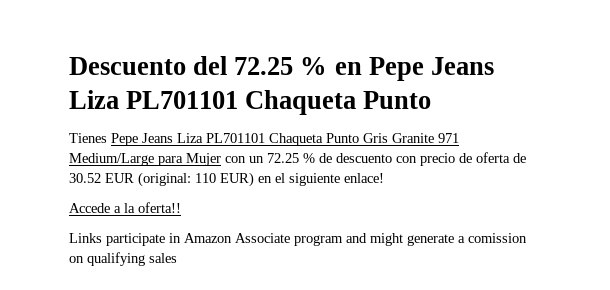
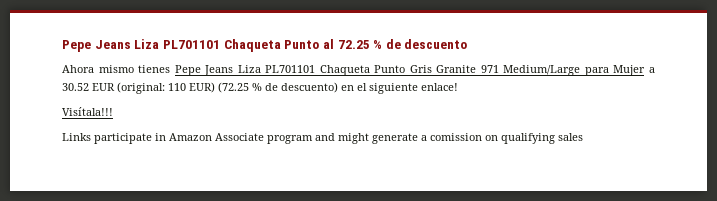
- Descuento del 72.25 % en Pepe Jeans Liza PL701101 Chaqueta Punto
- Tienes Pepe Jeans Liza PL701101 Chaqueta Punto Gris Granite 971 Medium/Large para Mujer con un 72.25 % de descuento con precio de oferta de 30.52 EUR (original: 110 EUR) en el siguiente enlace!
+ Pepe Jeans Liza PL701101 Chaqueta Punto al 72.25 % de descuento
+ Ahora mismo tienes Pepe Jeans Liza PL701101 Chaqueta Punto Gris Granite 971 Medium/Large para Mujer a 30.52 EUR (original: 110 EUR) (72.25 % de descuento) en el siguiente enlace!
- Accede a la oferta!!
+ Visítala!!!

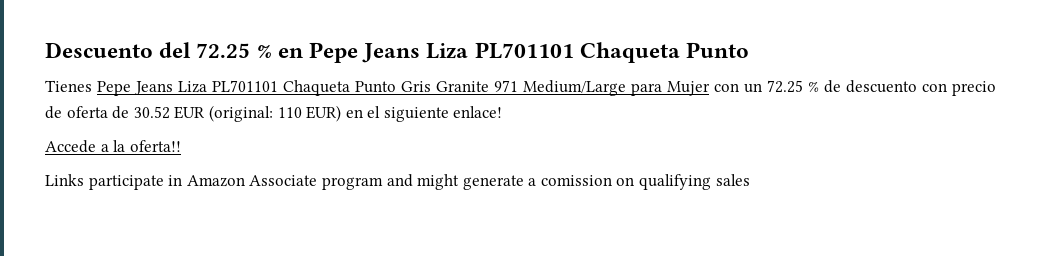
- Pepe Jeans Liza PL701101 Chaqueta Punto al 72.25 % de descuento
- Ahora mismo tienes Pepe Jeans Liza PL701101 Chaqueta Punto Gris Granite 971 Medium/Large para Mujer a 30.52 EUR (original: 110 EUR) (72.25 % de descuento) en el siguiente enlace!
+ Descuento del 72.25 % en Pepe Jeans Liza PL701101 Chaqueta Punto
+ Tienes Pepe Jeans Liza PL701101 Chaqueta Punto Gris Granite 971 Medium/Large para Mujer con un 72.25 % de descuento con precio de oferta de 30.52 EUR (original: 110 EUR) en el siguiente enlace!
- Visítala!!!
+ Accede a la oferta!!

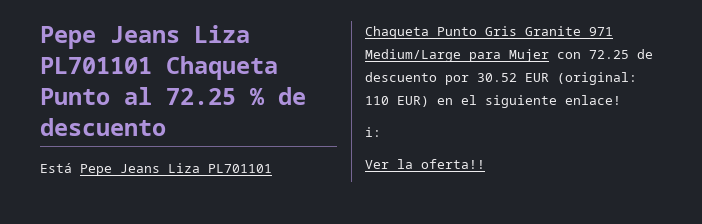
- Descuento del 72.25 % en Pepe Jeans Liza PL701101 Chaqueta Punto
- Tienes Pepe Jeans Liza PL701101 Chaqueta Punto Gris Granite 971 Medium/Large para Mujer con un 72.25 % de descuento con precio de oferta de 30.52 EUR (original: 110 EUR) en el siguiente enlace!
+ Pepe Jeans Liza PL701101 Chaqueta Punto al 72.25 % de descuento
+ Está Pepe Jeans Liza PL701101 Chaqueta Punto Gris Granite 971 Medium/Large para Mujer con 72.25 de descuento por 30.52 EUR (original: 110 EUR) en el siguiente enlace!
- Accede a la oferta!!
+ ℹ:
+ Ver la oferta!!
- Links participate in Amazon Associate program and might generate a comission on qualifying sales

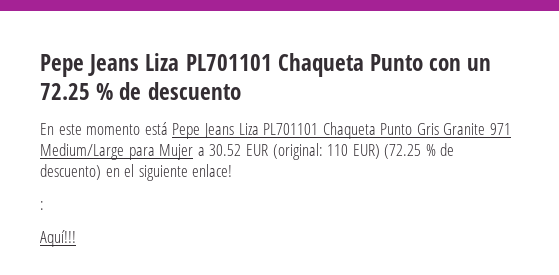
- Pepe Jeans Liza PL701101 Chaqueta Punto al 72.25 % de descuento
+ Pepe Jeans Liza PL701101 Chaqueta Punto con un 72.25 % de descuento
- Está Pepe Jeans Liza PL701101 Chaqueta Punto Gris Granite 971 Medium/Large para Mujer con 72.25 de descuento por 30.52 EUR (original: 110 EUR) en el siguiente enlace!
+ En este momento está Pepe Jeans Liza PL701101 Chaqueta Punto Gris Granite 971 Medium/Large para Mujer a 30.52 EUR (original: 110 EUR) (72.25 % de descuento) en el siguiente enlace!
- ℹ:
- Ver la oferta!!
+ :
+ Aquí!!!

